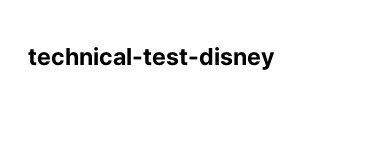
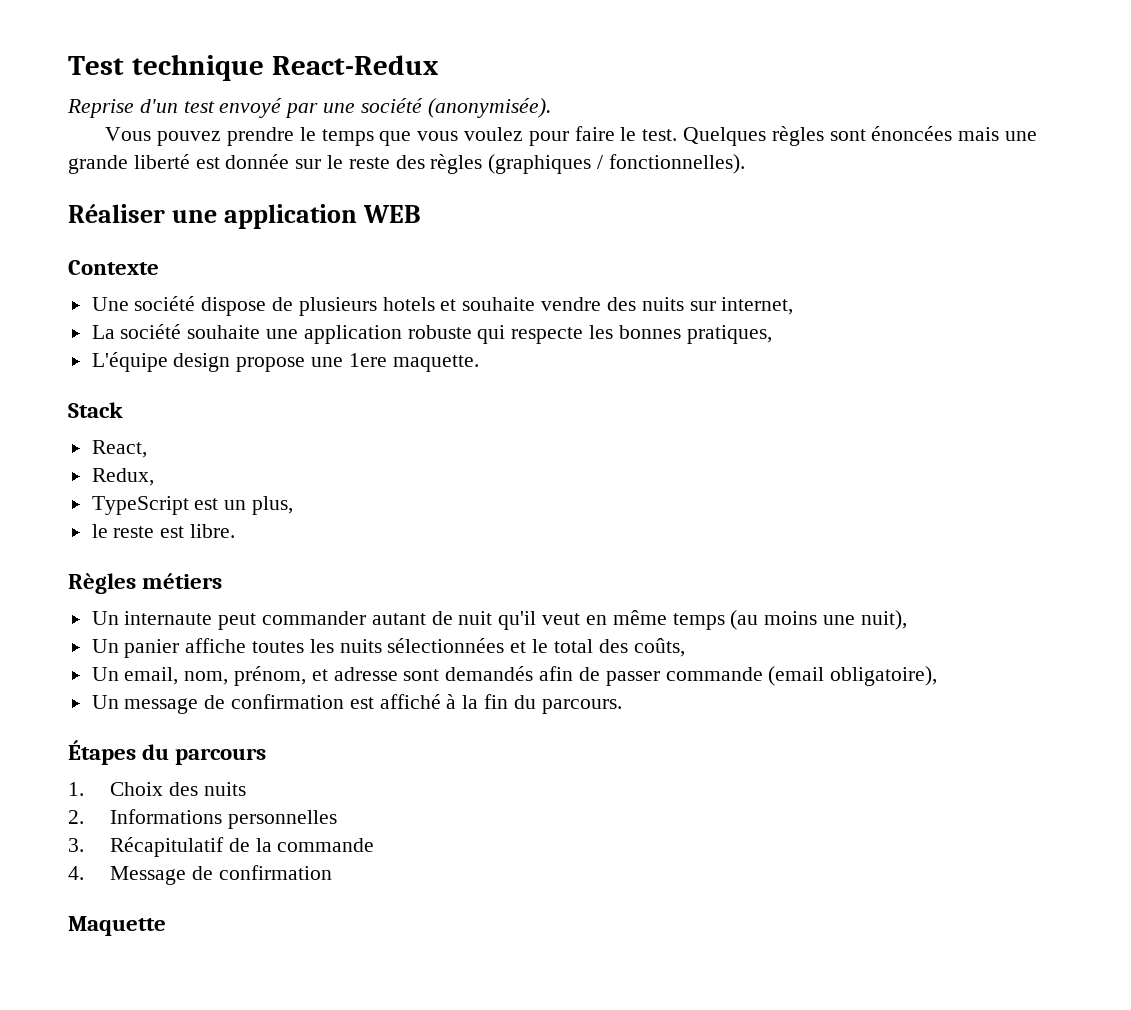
- technical-test-disney
+ Test technique React-Redux
+ Reprise d'un test envoyé par une société (anonymisée).
+ Vous pouvez prendre le temps que vous voulez pour faire le test. Quelques règles sont énoncées mais une grande liberté est donnée sur le reste des règles (graphiques / fonctionnelles).
+ Réaliser une application WEB
+ Contexte
+ Une société dispose de plusieurs hotels et souhaite vendre des nuits sur internet,
+ La société souhaite une application robuste qui respecte les bonnes pratiques,
+ L'équipe design propose une 1ere maquette.
+ Stack
+ React,
+ Redux,
+ TypeScript est un plus,
+ le reste est libre.
+ Règles métiers
+ Un internaute peut commander autant de nuit qu'il veut en même temps (au moins une nuit),
+ Un panier affiche toutes les nuits sélectionnées et le total des coûts,
+ Un email, nom, prénom, et adresse sont demandés afin de passer commande (email obligatoire),
+ Un message de confirmation est affiché à la fin du parcours.
+ Étapes du parcours
+ 1. Choix des nuits
+ 2. Informations personnelles
+ 3. Récapitulatif de la commande
+ 4. Message de confirmation
+ Maquette

